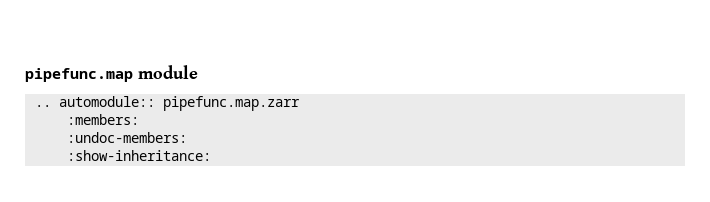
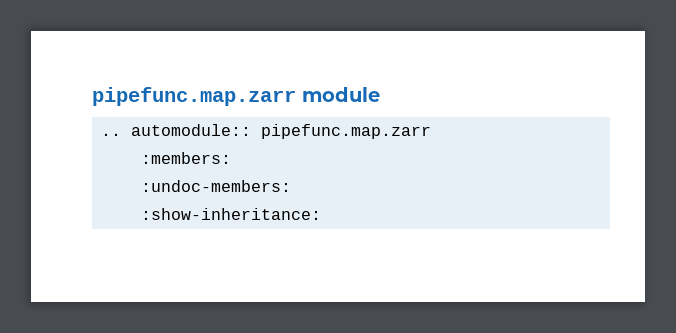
- pipefunc.map module
+ pipefunc.map.zarr module

